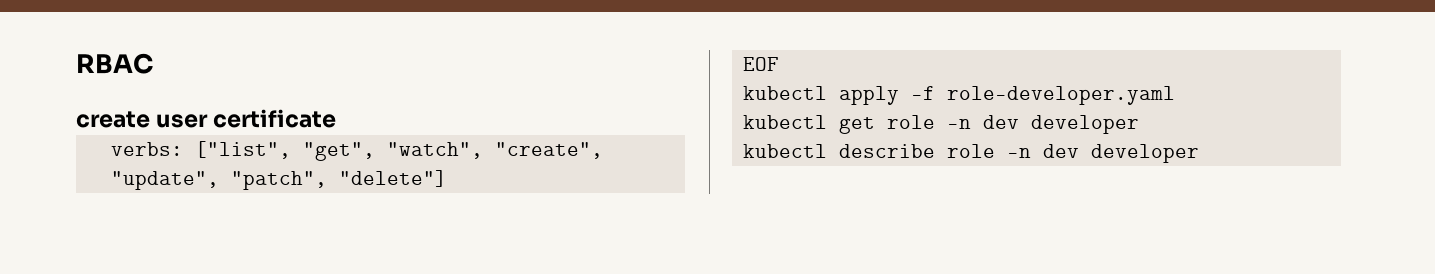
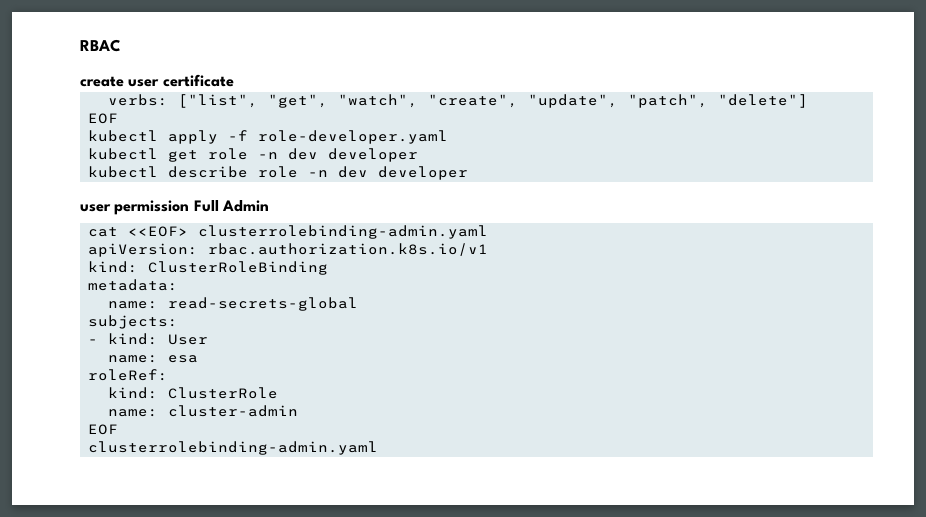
+ user permission Full Admin
+ cat <<EOF> clusterrolebinding-admin.yaml
+ apiVersion: rbac.authorization.k8s.io/v1
+ kind: ClusterRoleBinding
+ metadata:
+ name: read-secrets-global
+ subjects:
+ - kind: User
+ name: esa
+ roleRef:
+ kind: ClusterRole
+ name: cluster-admin
+ EOF
+ clusterrolebinding-admin.yaml

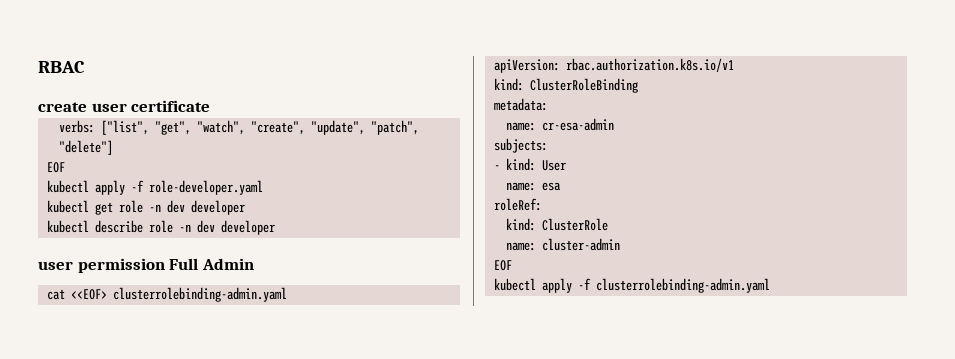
- name: read-secrets-global
+ name: cr-esa-admin
  name: cluster-admin
  EOF
- clusterrolebinding-admin.yaml
+ kubectl apply -f clusterrolebinding-admin.yaml

